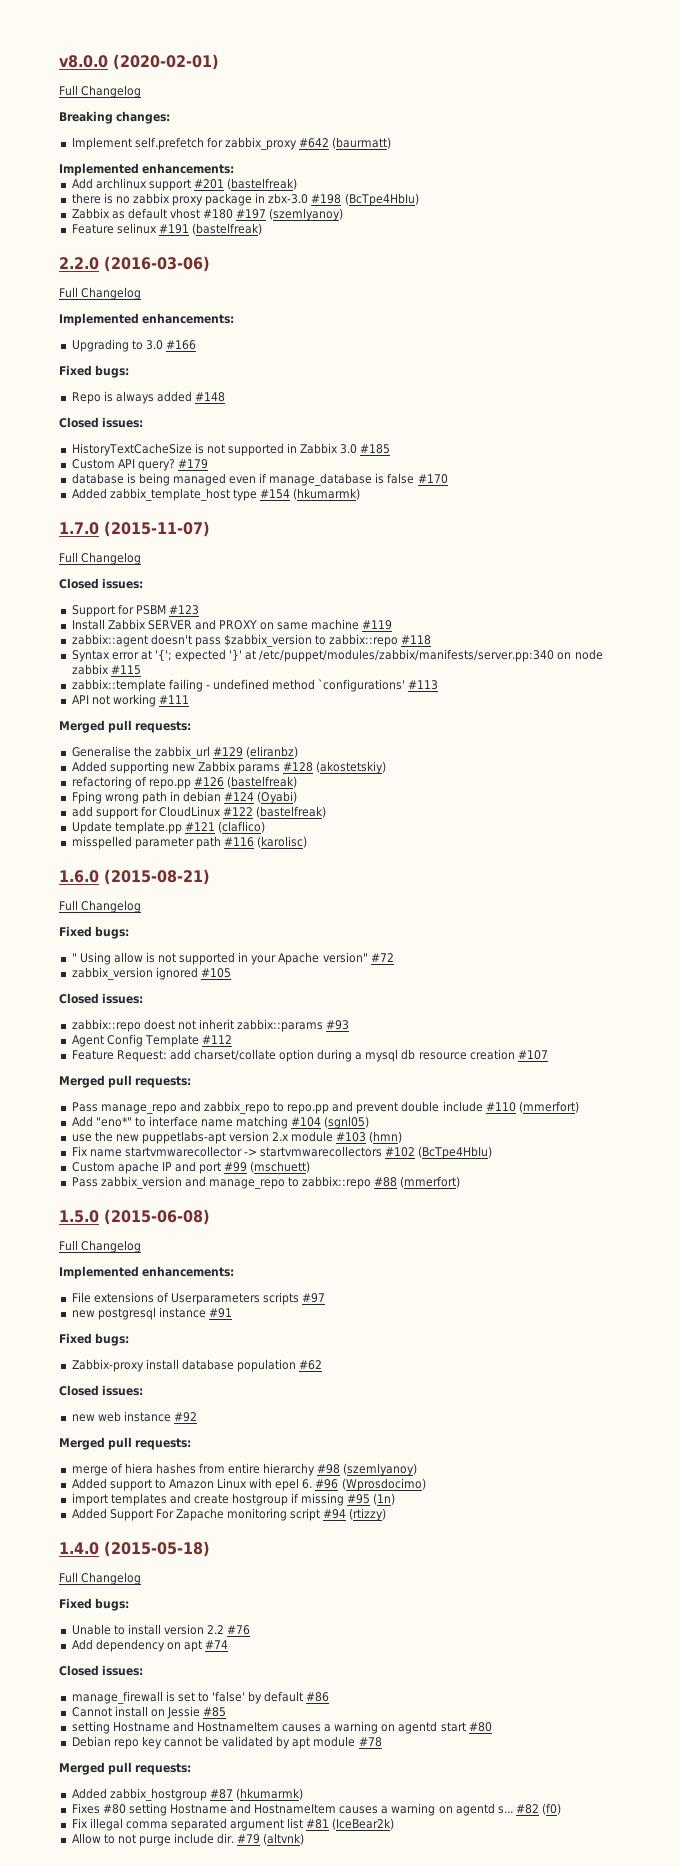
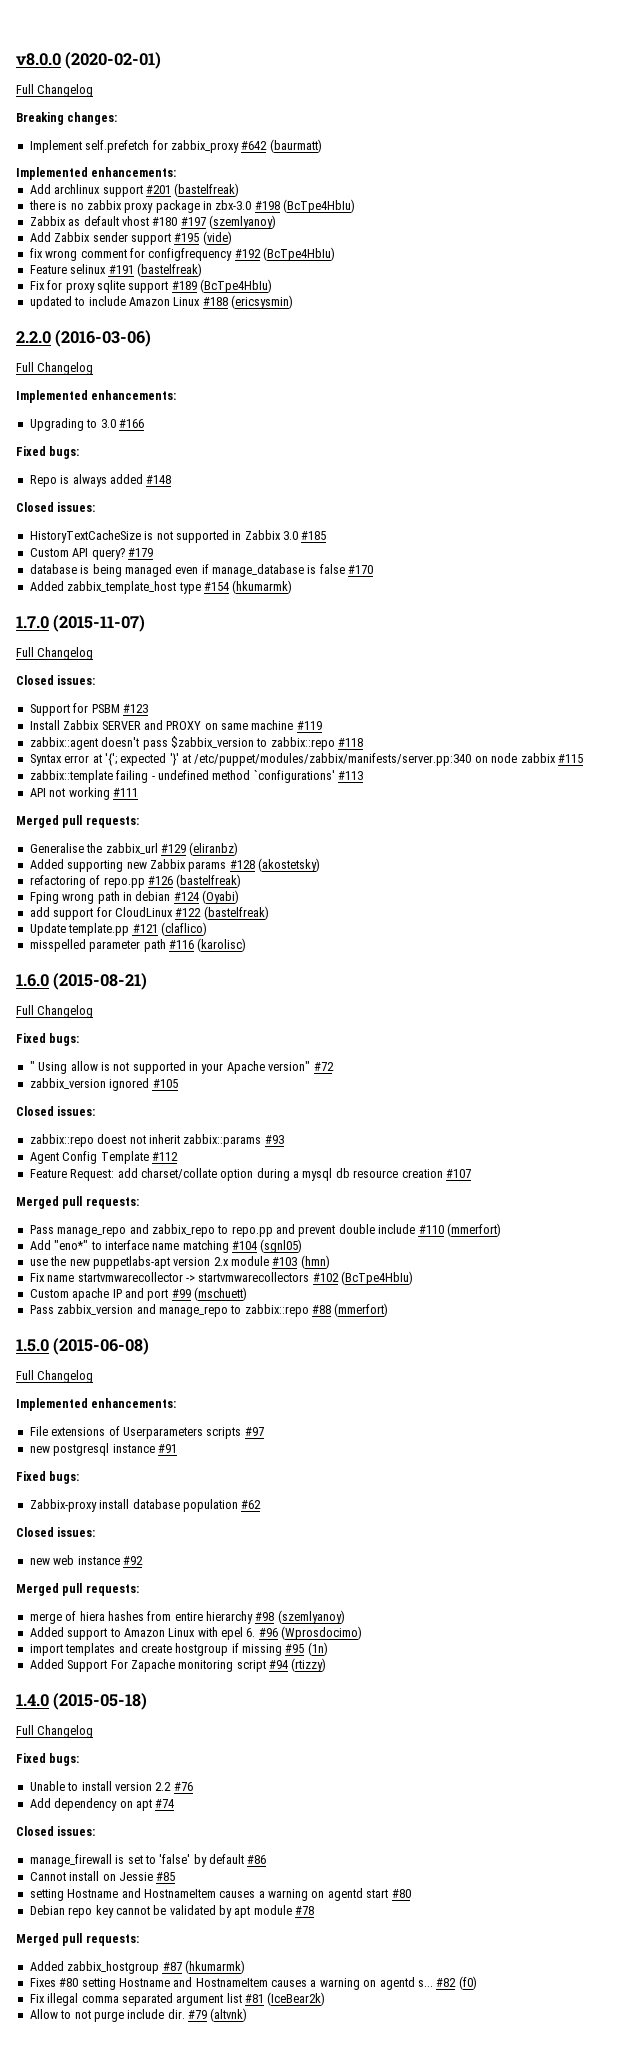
+ Add Zabbix sender support #195 (vide)
+ fix wrong comment for configfrequency #192 (BcTpe4HbIu)
  Feature selinux #191 (bastelfreak)
+ Fix for proxy sqlite support #189 (BcTpe4HbIu)
+ updated to include Amazon Linux #188 (ericsysmin)
- Added supporting new Zabbix params #128 (akostetskiy)
+ Added supporting new Zabbix params #128 (akostetsky)

